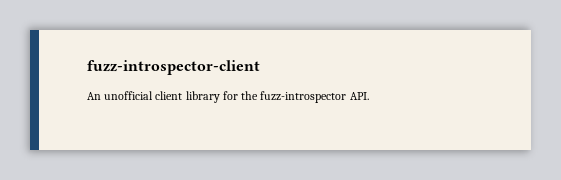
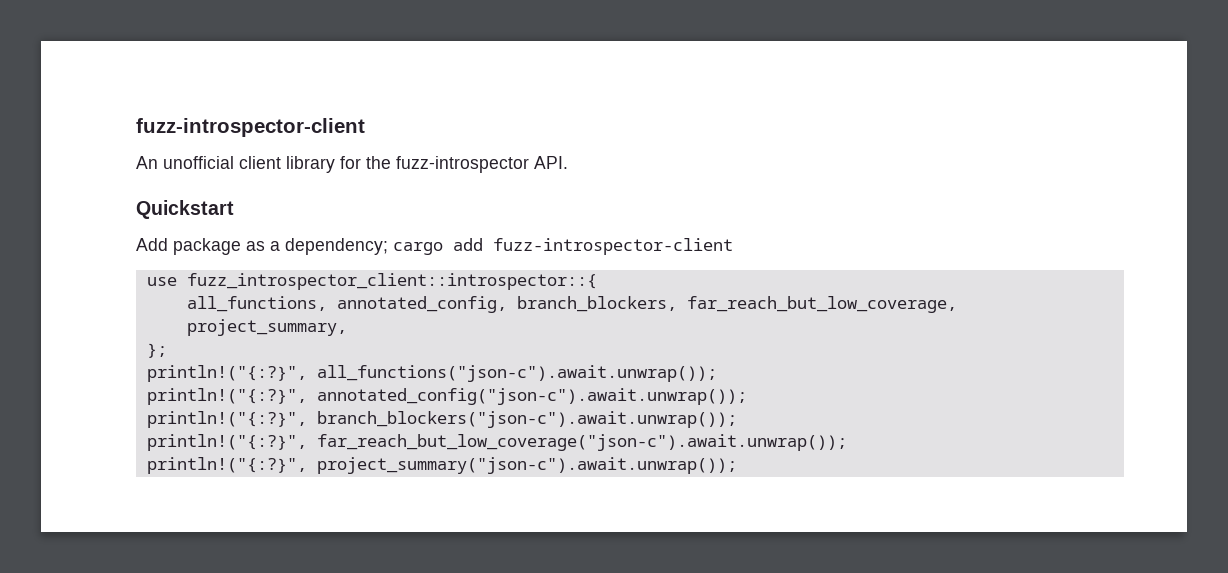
+ Quickstart
+ Add package as a dependency; cargo add fuzz-introspector-client
+ use fuzz_introspector_client::introspector::{
+ all_functions, annotated_config, branch_blockers, far_reach_but_low_coverage, project_summary,
+ };
+ println!("{:?}", all_functions("json-c").await.unwrap());
+ println!("{:?}", annotated_config("json-c").await.unwrap());
+ println!("{:?}", branch_blockers("json-c").await.unwrap());
+ println!("{:?}", far_reach_but_low_coverage("json-c").await.unwrap());
+ println!("{:?}", project_summary("json-c").await.unwrap());

